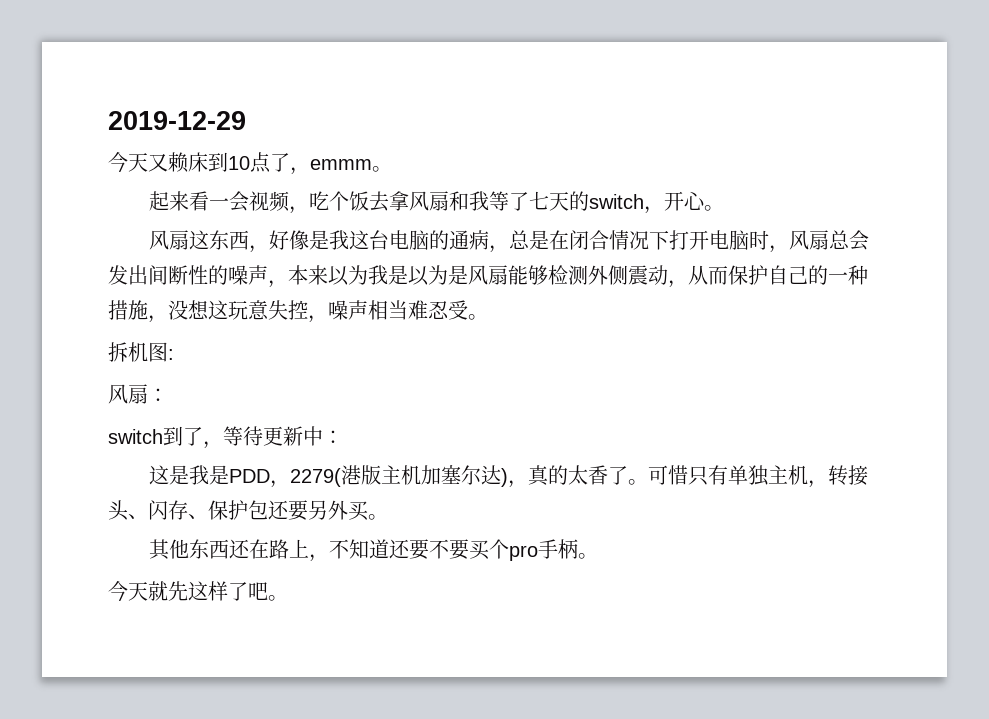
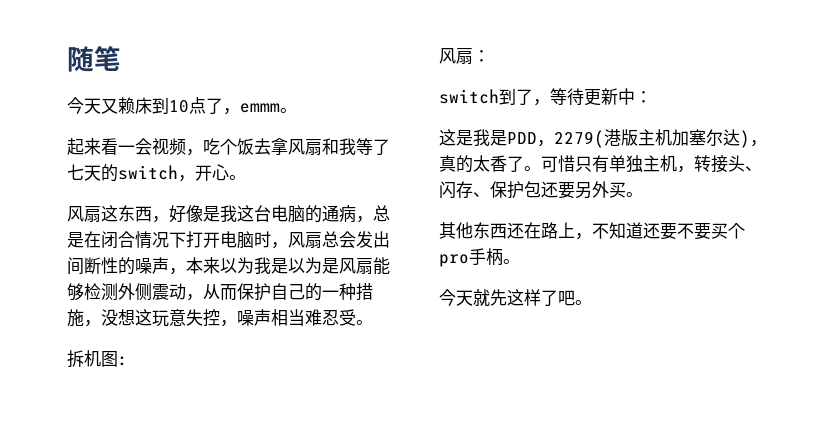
- 2019-12-29
+ 随笔

